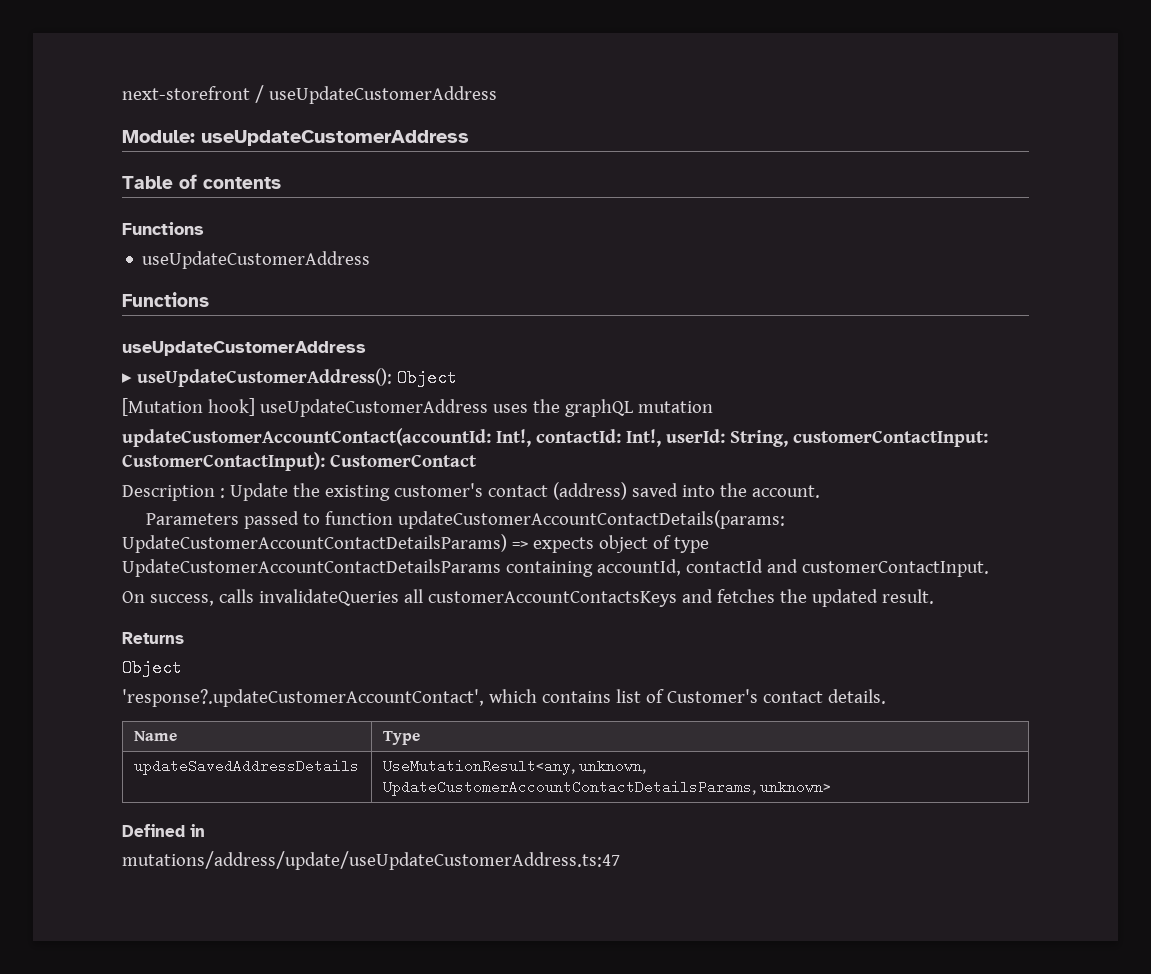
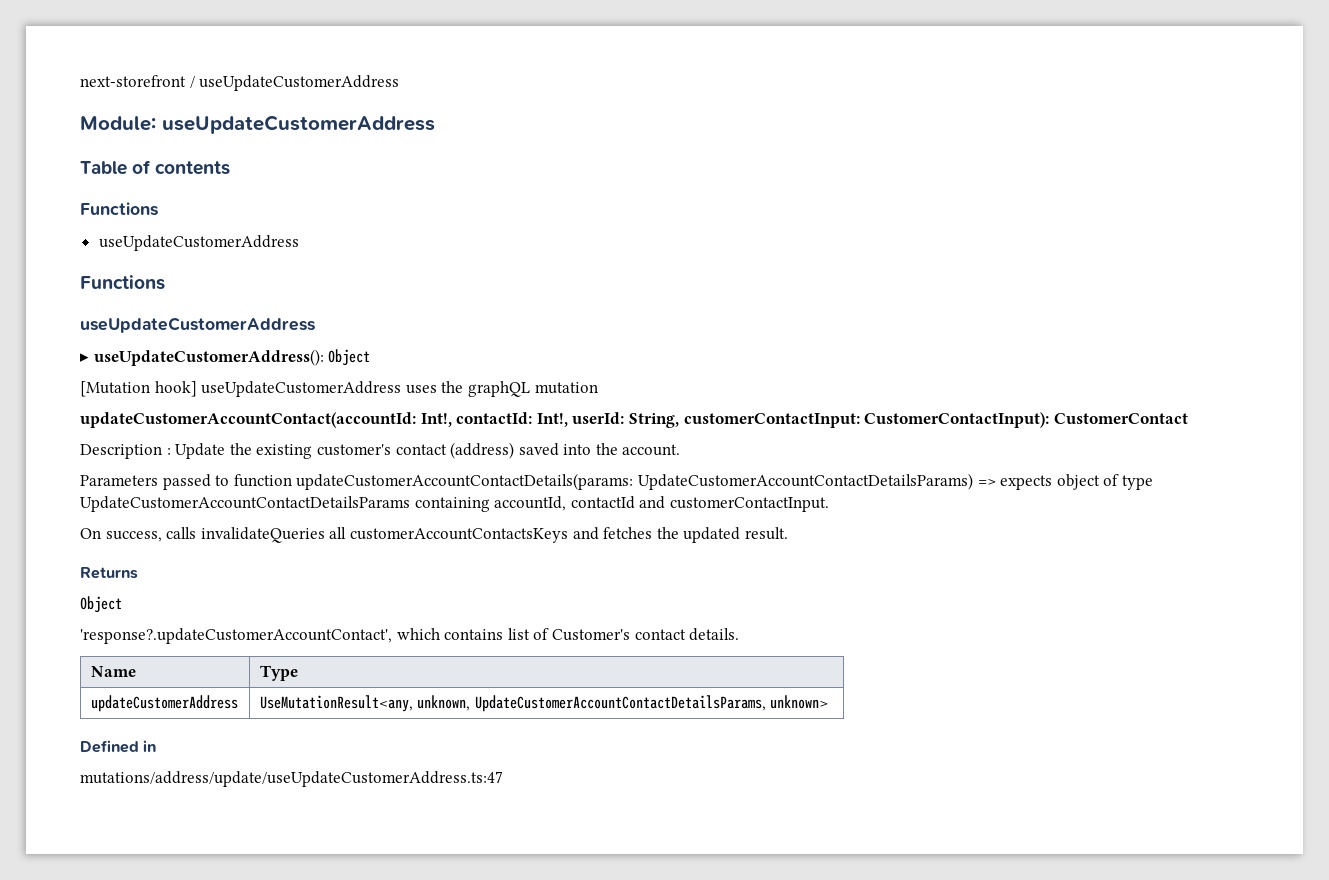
- updateSavedAddressDetails | UseMutationResult<any, unknown, UpdateCustomerAccountContactDetailsParams, unknown>
+ updateCustomerAddress | UseMutationResult<any, unknown, UpdateCustomerAccountContactDetailsParams, unknown>

